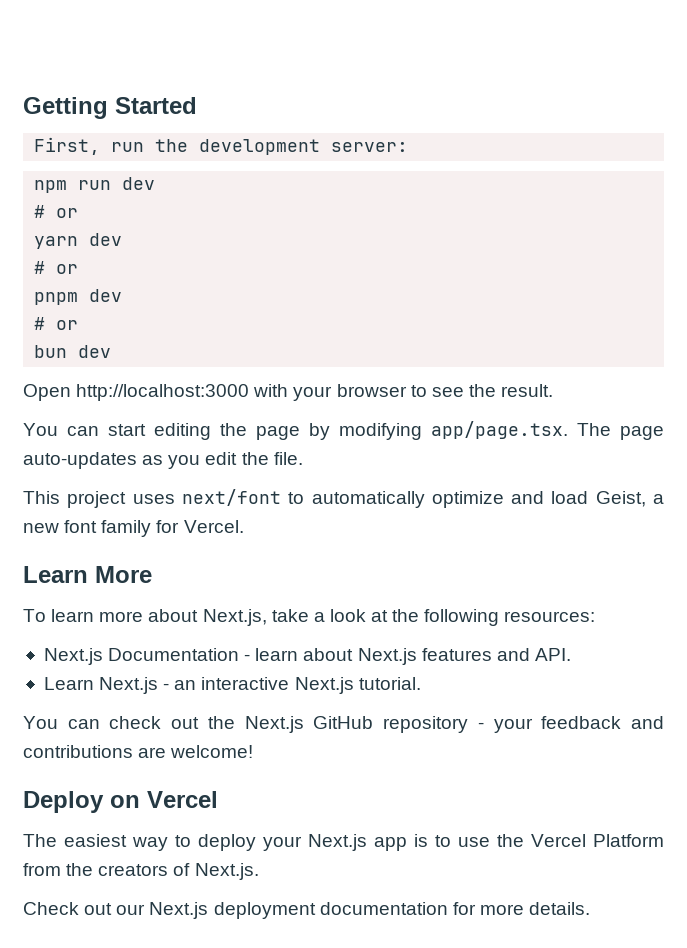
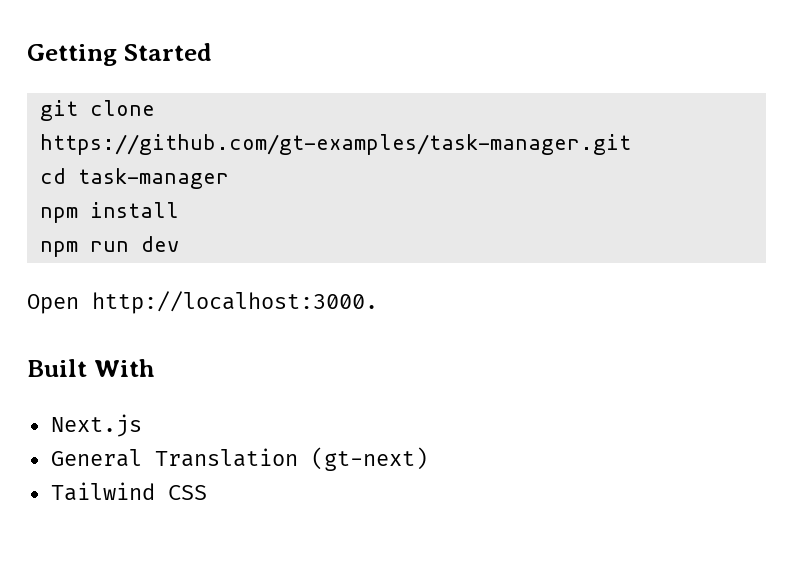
- First, run the development server:
+ git clone https://github.com/gt-examples/task-manager.git
+ cd task-manager
+ npm install
  npm run dev
- # or
- yarn dev
- # or
- pnpm dev
- # or
- bun dev
- Open http://localhost:3000 with your browser to see the result.
- You can start editing the page by modifying app/page.tsx. The page auto-updates as you edit the file.
- This project uses next/font to automatically optimize and load Geist, a new font family for Vercel.
- Learn More
- To learn more about Next.js, take a look at the following resources:
- Next.js Documentation - learn about Next.js features and API.
- Learn Next.js - an interactive Next.js tutorial.
- You can check out the Next.js GitHub repository - your feedback and contributions are welcome!
- Deploy on Vercel
- The easiest way to deploy your Next.js app is to use the Vercel Platform from the creators of Next.js.
- Check out our Next.js deployment documentation for more details.
+ Open http://localhost:3000.
+ Built With
+ Next.js
+ General Translation (gt-next)
+ Tailwind CSS

